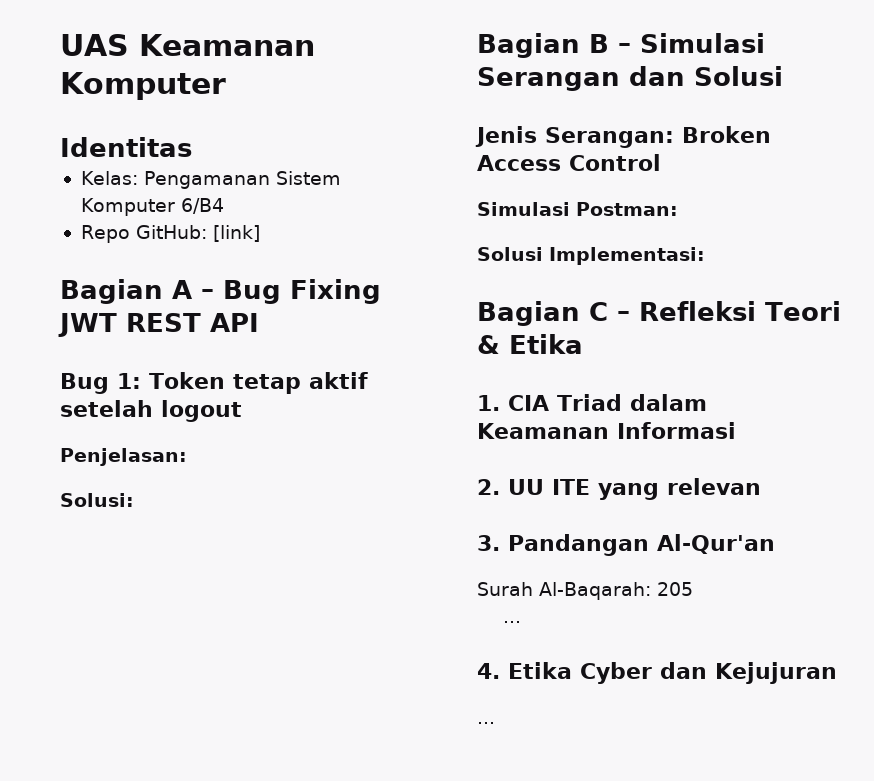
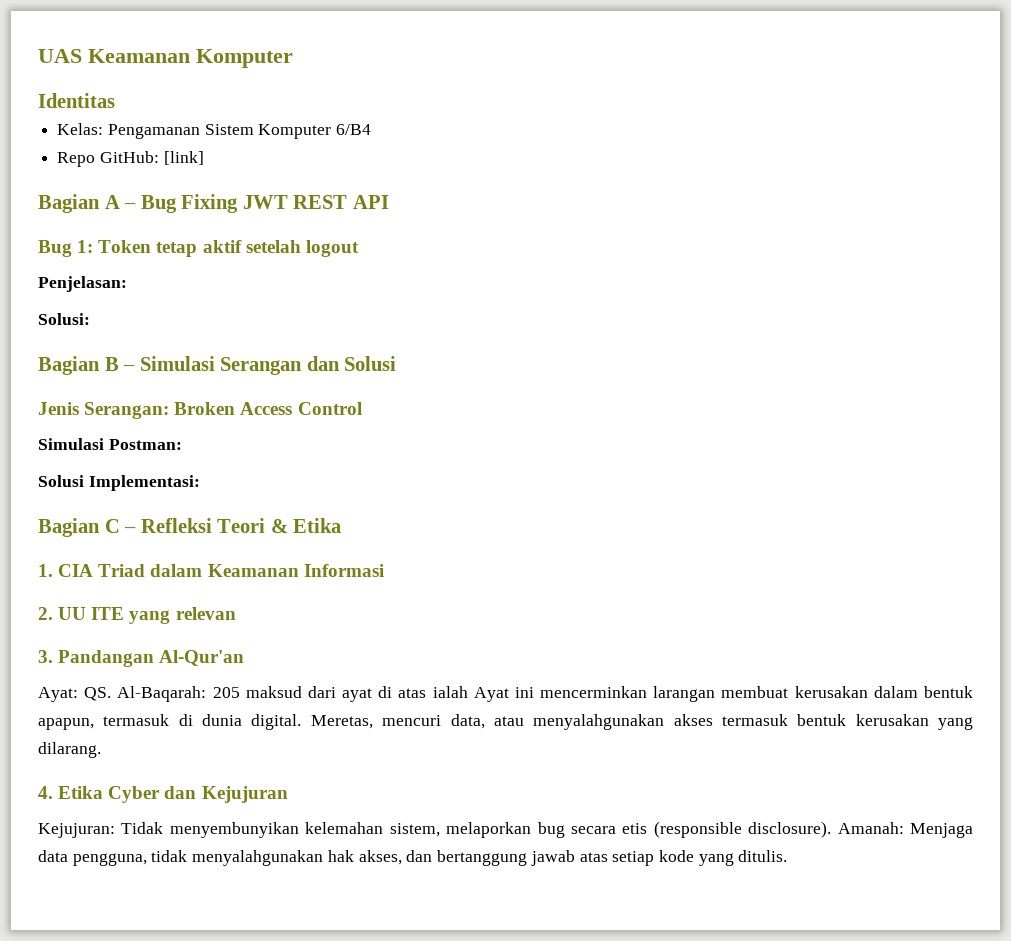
- Surah Al-Baqarah: 205
- ...
+ Ayat: QS. Al-Baqarah: 205 maksud dari ayat di atas ialah Ayat ini mencerminkan larangan membuat kerusakan dalam bentuk apapun, termasuk di dunia digital. Meretas, mencuri data, atau menyalahgunakan akses termasuk bentuk kerusakan yang dilarang.
  4. Etika Cyber dan Kejujuran
- ...
+ Kejujuran: Tidak menyembunyikan kelemahan sistem, melaporkan bug secara etis (responsible disclosure). Amanah: Menjaga data pengguna, tidak menyalahgunakan hak akses, dan bertanggung jawab atas setiap kode yang ditulis.

